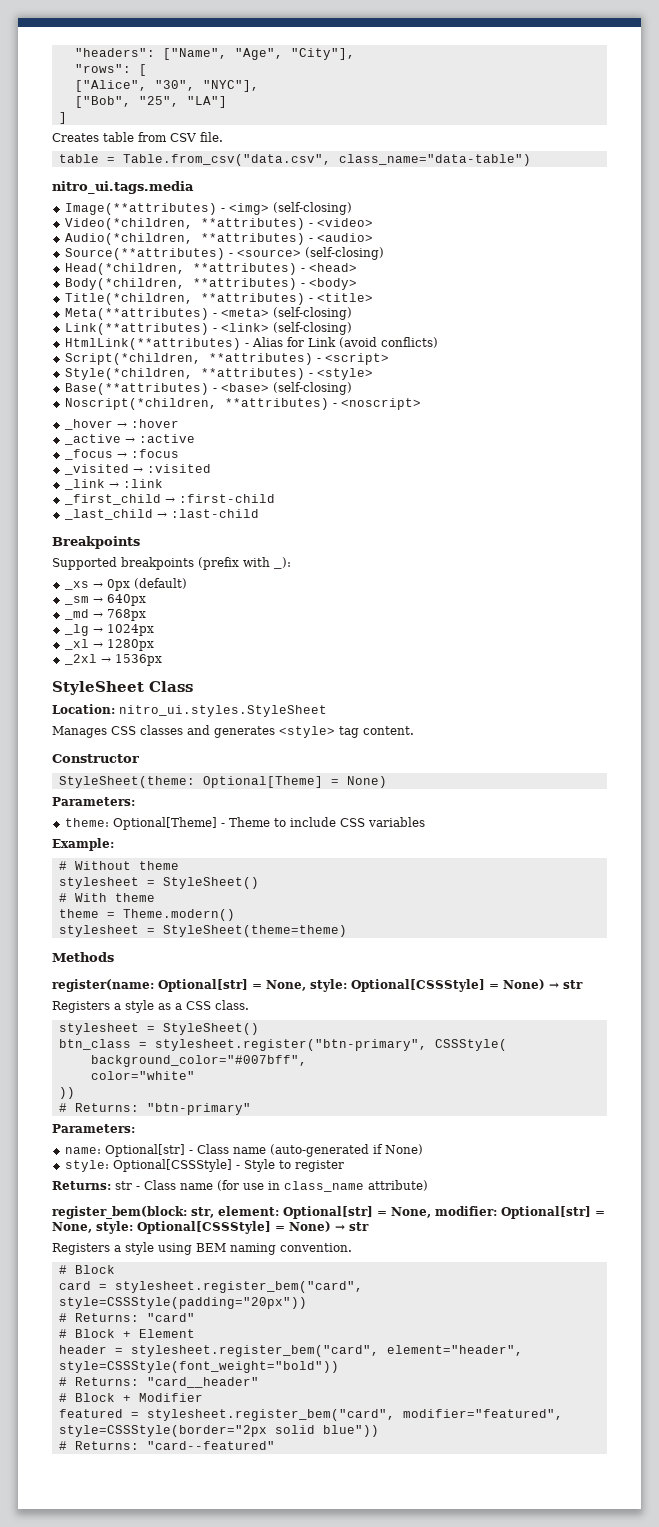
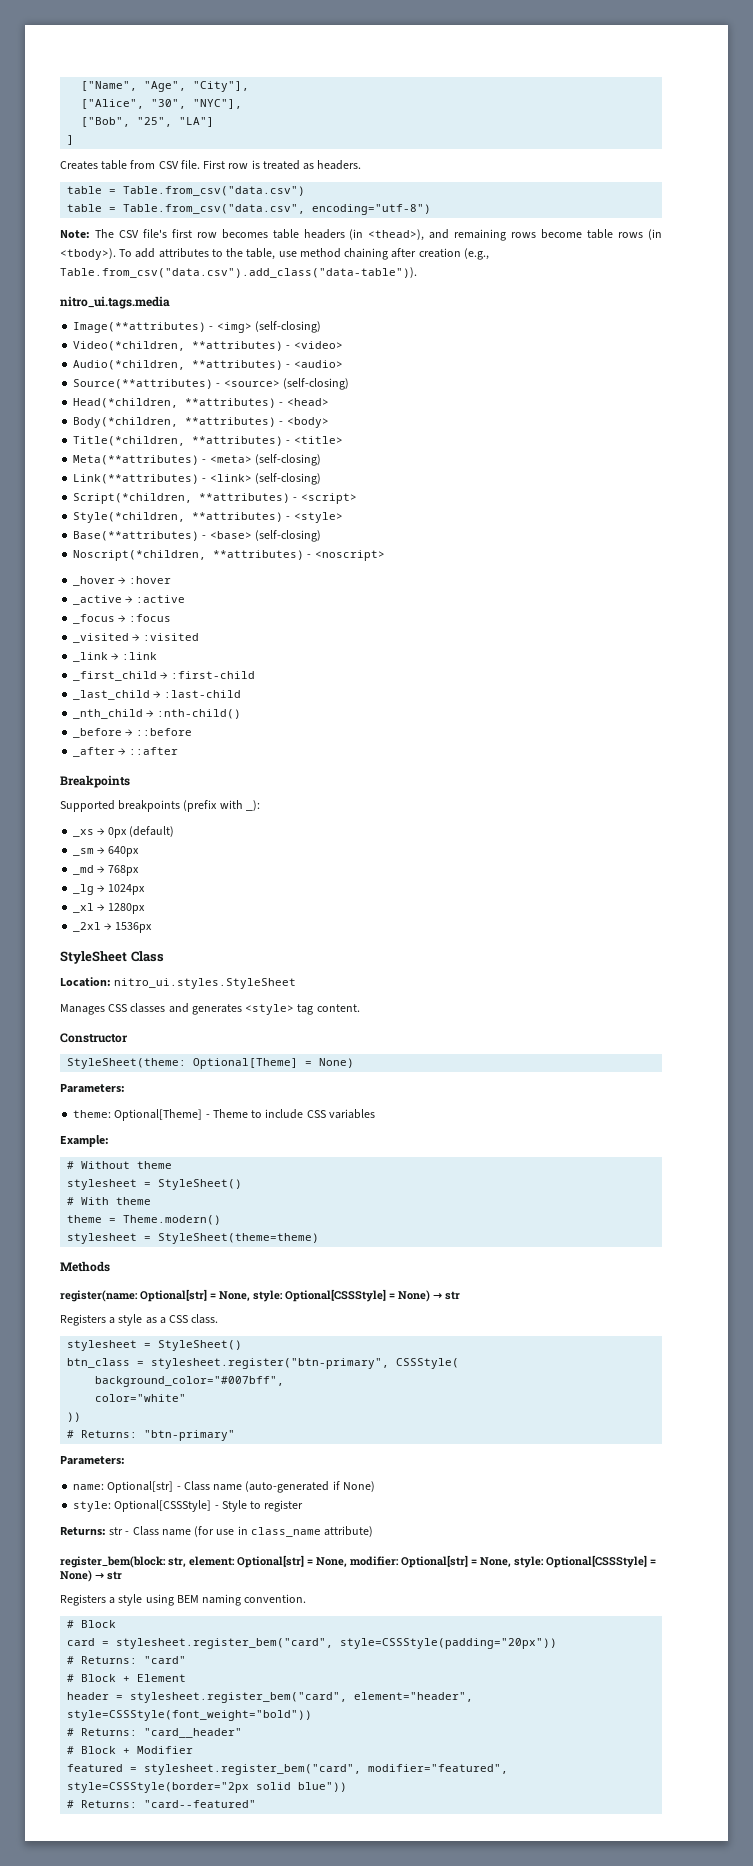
- "headers": ["Name", "Age", "City"],
+ ["Name", "Age", "City"],
- "rows": [
- Creates table from CSV file.
- table = Table.from_csv("data.csv", class_name="data-table")
+ Creates table from CSV file. First row is treated as headers.
+ table = Table.from_csv("data.csv")
+ table = Table.from_csv("data.csv", encoding="utf-8")
+ Note: The CSV file's first row becomes table headers (in <thead>), and remaining rows become table rows (in <tbody>). To add attributes to the table, use method chaining after creation (e.g., Table.from_csv("data.csv").add_class("data-table")).
- HtmlLink(**attributes) - Alias for Link (avoid conflicts)
+ _nth_child → :nth-child()
+ _before → ::before
+ _after → ::after

